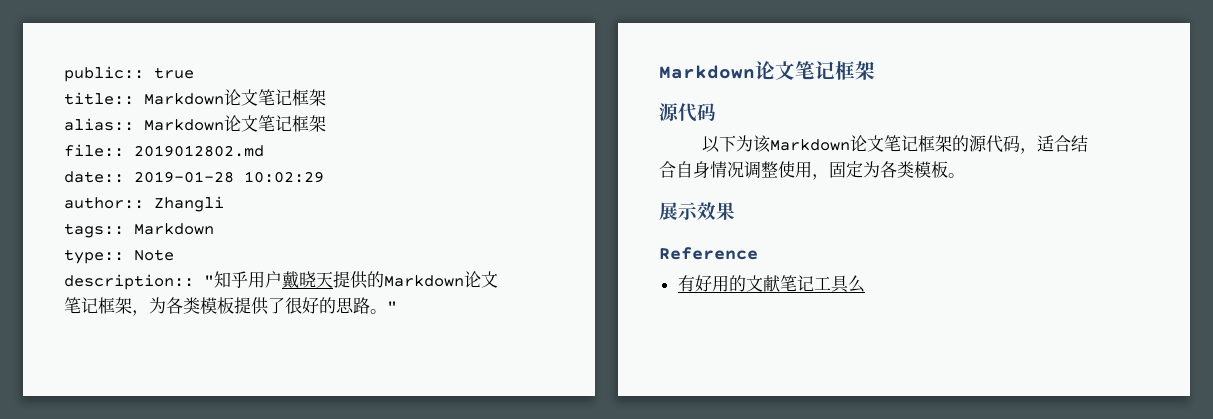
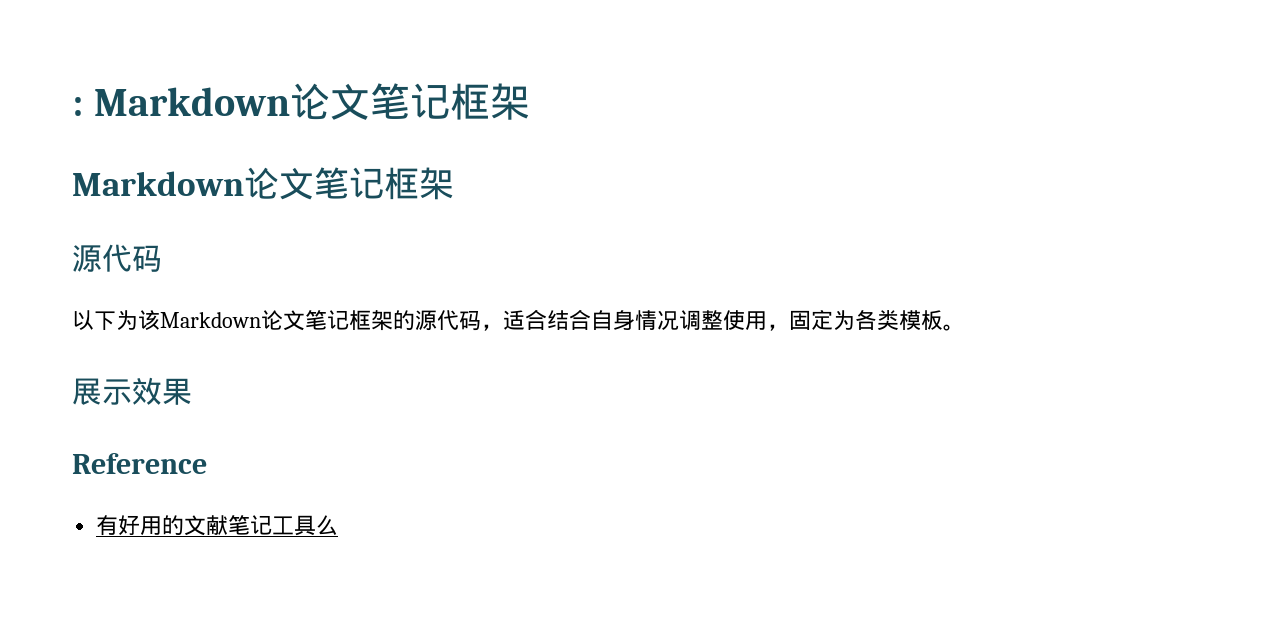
- public:: true
- title:: Markdown论文笔记框架
- alias:: Markdown论文笔记框架
- file:: 2019012802.md
- date:: 2019-01-28 10:02:29
- author:: Zhangli
- tags:: Markdown
- type:: Note
- description:: "知乎用户戴晓天提供的Markdown论文笔记框架，为各类模板提供了很好的思路。"
+ : Markdown论文笔记框架

